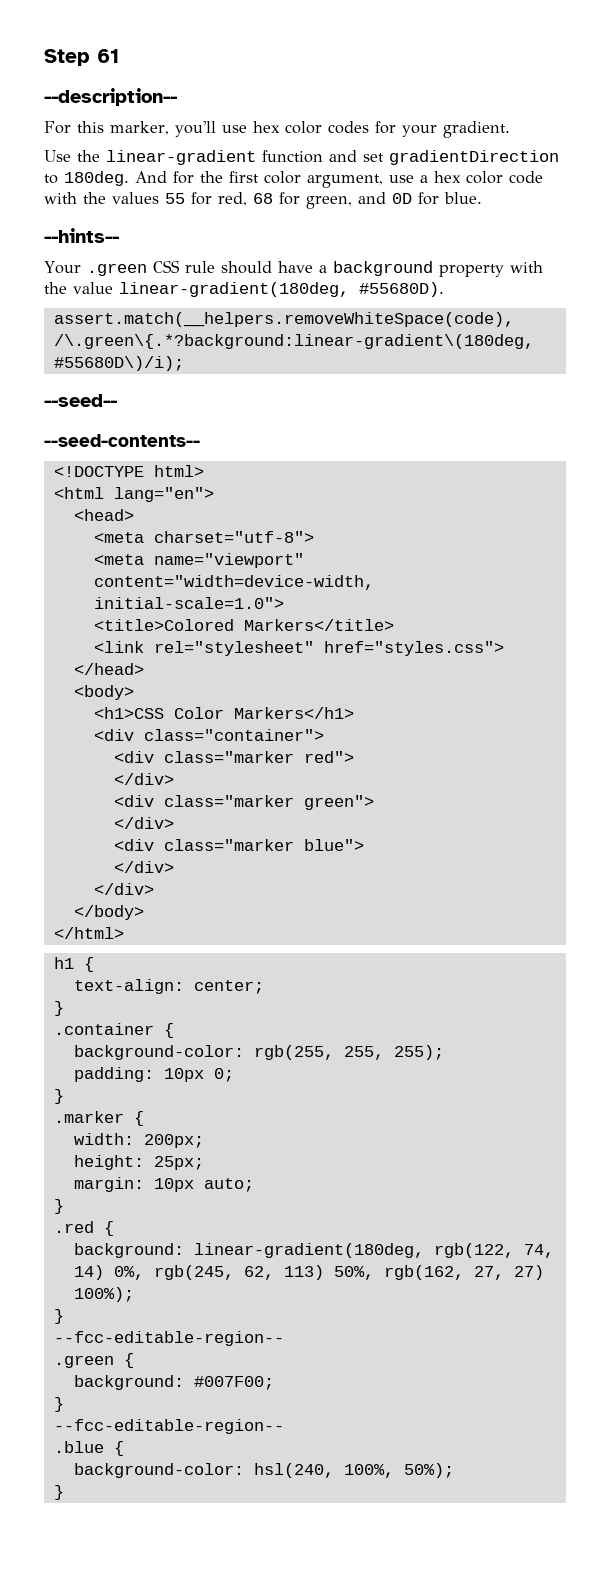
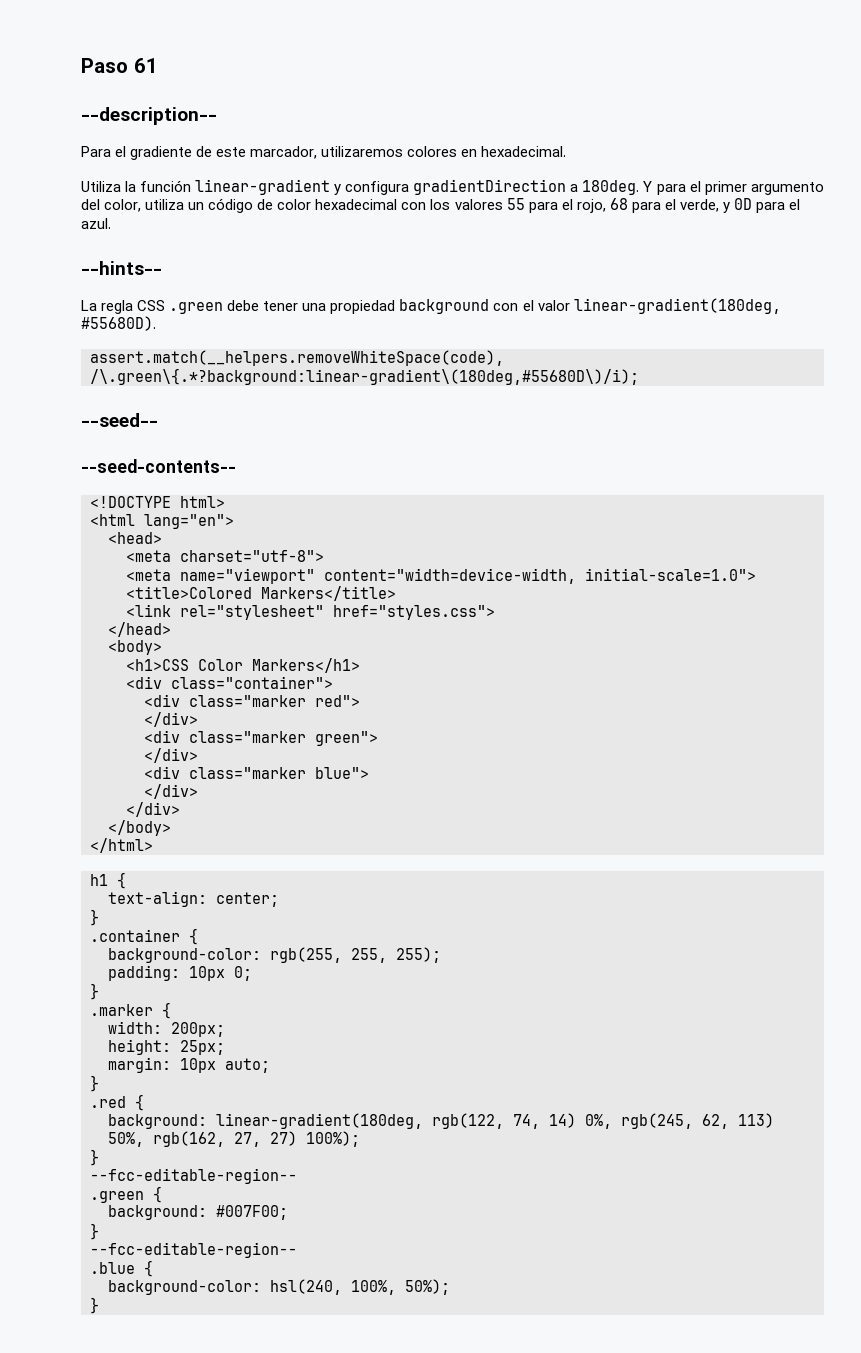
- Step 61
+ Paso 61
- For this marker, you'll use hex color codes for your gradient.
- Use the linear-gradient function and set gradientDirection to 180deg. And for the first color argument, use a hex color code with the values 55 for red, 68 for green, and 0D for blue.
+ Para el gradiente de este marcador, utilizaremos colores en hexadecimal.
+ Utiliza la función linear-gradient y configura gradientDirection a 180deg. Y para el primer argumento del color, utiliza un código de color hexadecimal con los valores 55 para el rojo, 68 para el verde, y 0D para el azul.
  --hints--
- Your .green CSS rule should have a background property with the value linear-gradient(180deg, #55680D).
+ La regla CSS .green debe tener una propiedad background con el valor linear-gradient(180deg, #55680D).

